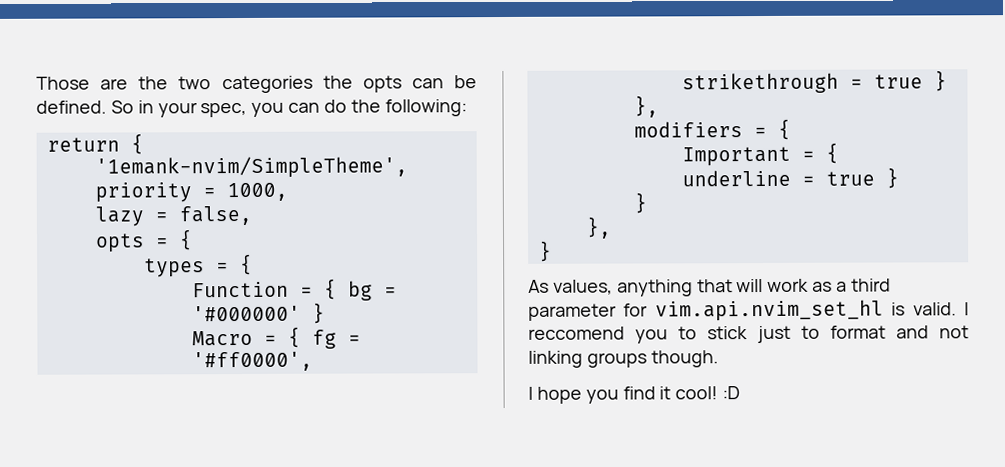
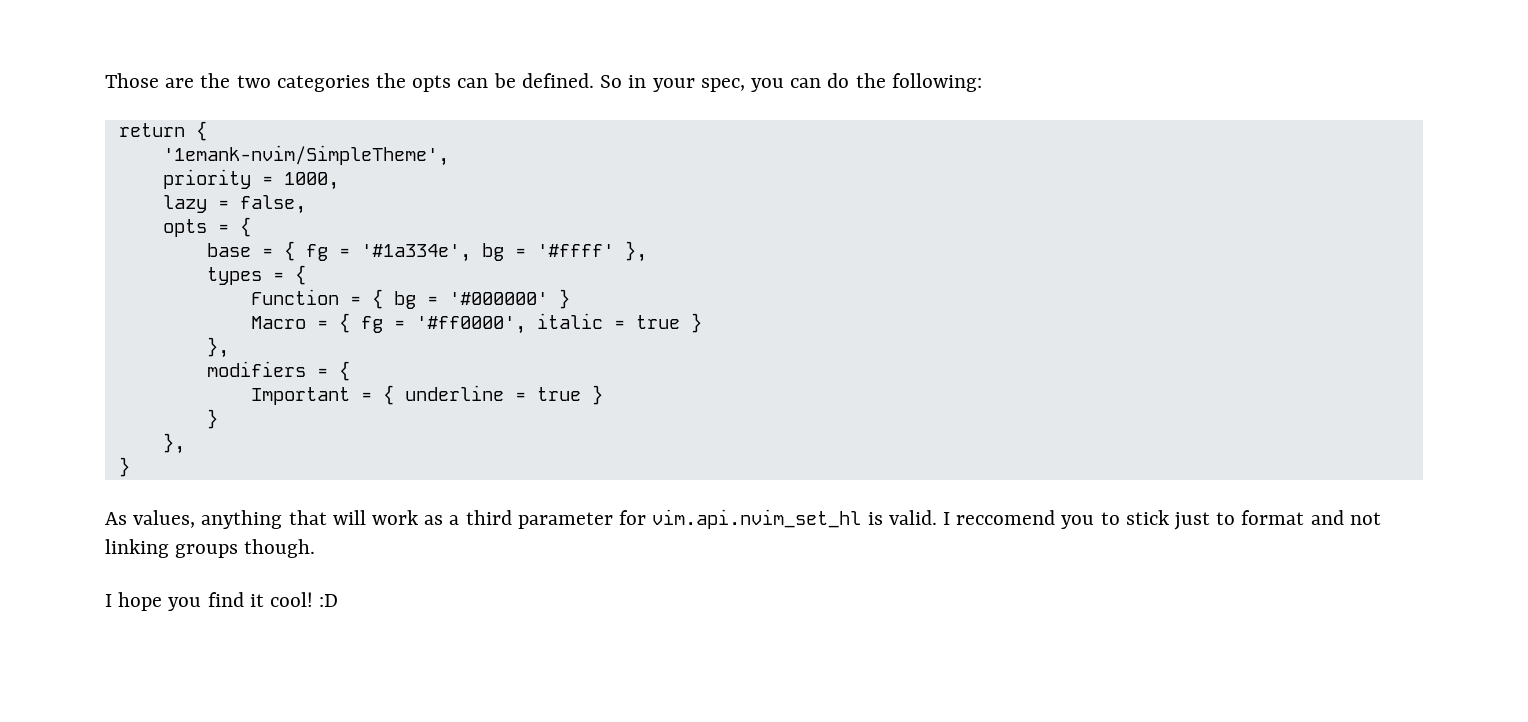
+ base = { fg = '#1a334e', bg = '#ffff' },
- Macro = { fg = '#ff0000', strikethrough = true }
+ Macro = { fg = '#ff0000', italic = true }

